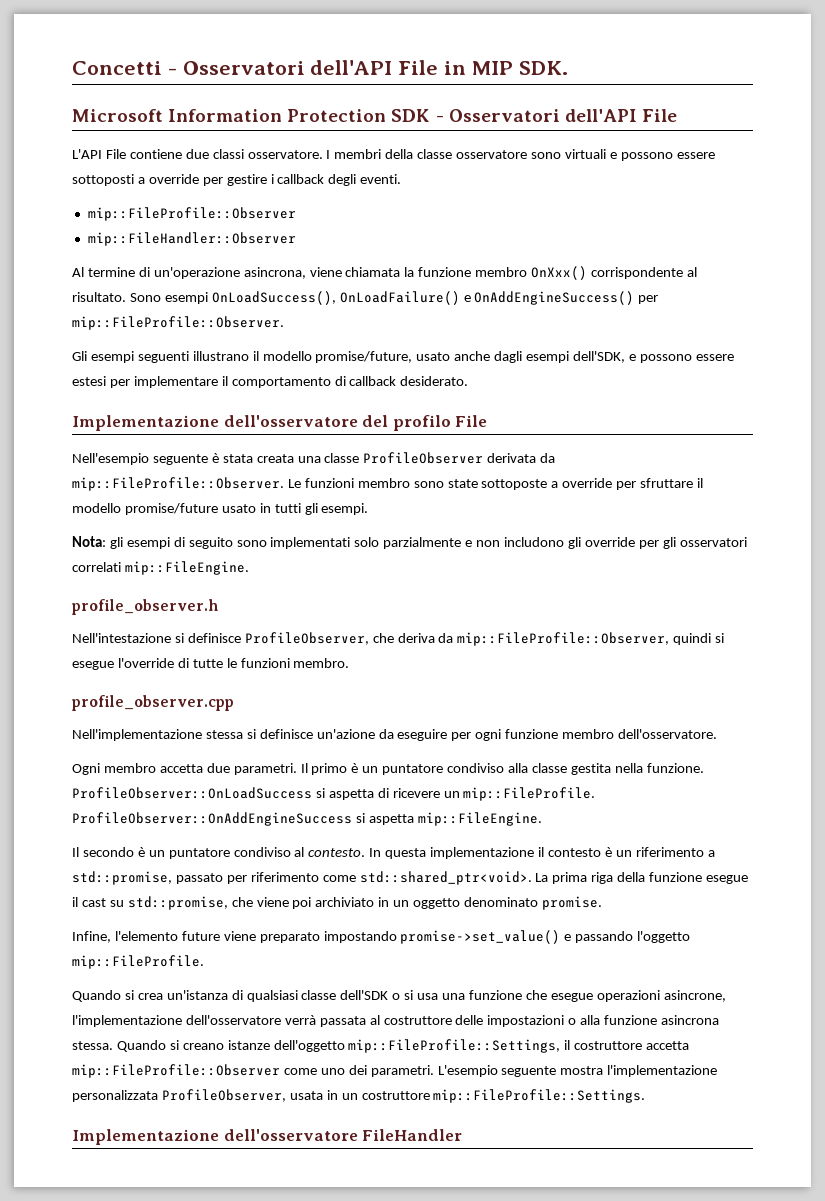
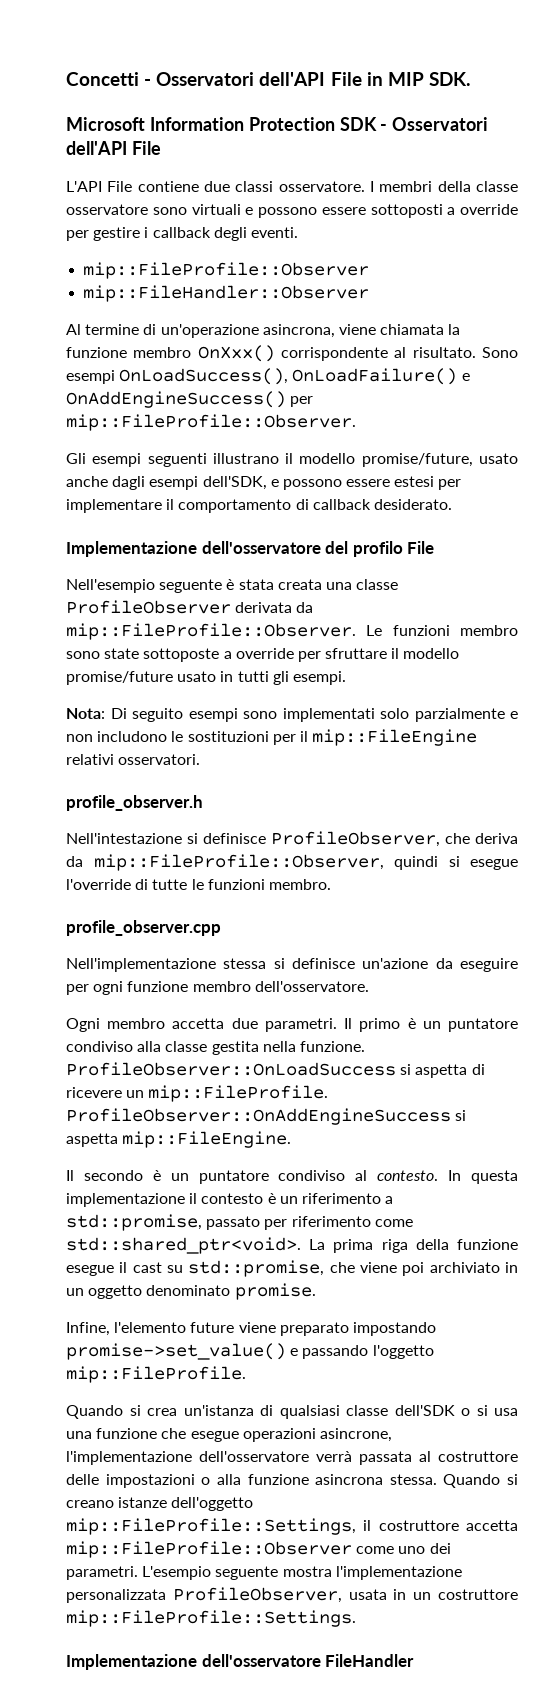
- Nota: gli esempi di seguito sono implementati solo parzialmente e non includono gli override per gli osservatori correlati mip::FileEngine.
+ Nota: Di seguito esempi sono implementati solo parzialmente e non includono le sostituzioni per il mip::FileEngine relativi osservatori.

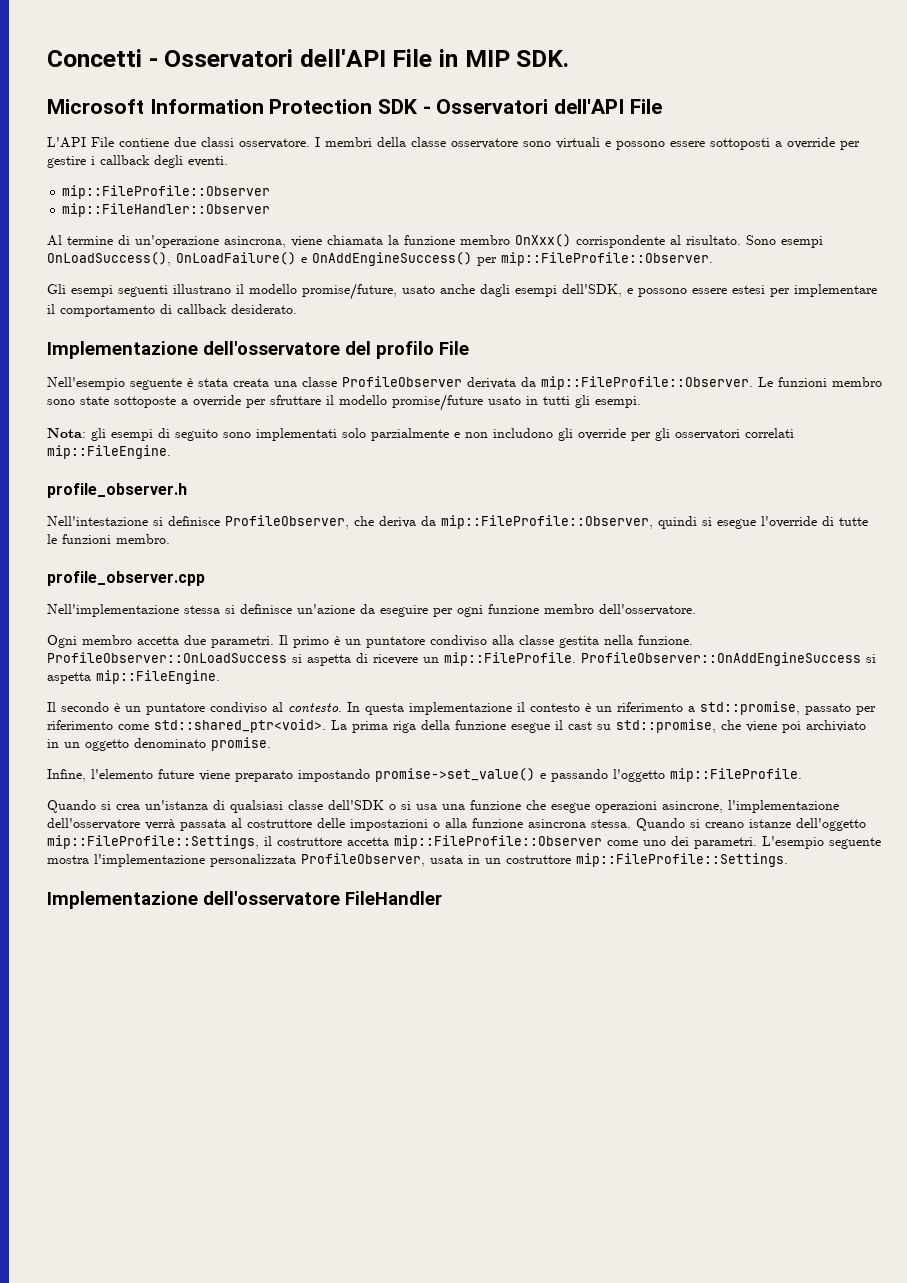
- Nota: Di seguito esempi sono implementati solo parzialmente e non includono le sostituzioni per il mip::FileEngine relativi osservatori.
+ Nota: gli esempi di seguito sono implementati solo parzialmente e non includono gli override per gli osservatori correlati mip::FileEngine.

